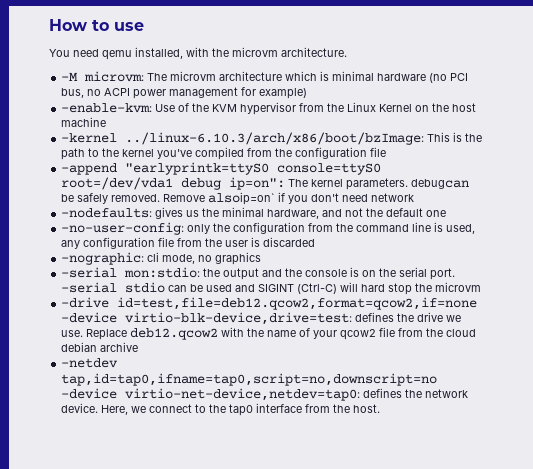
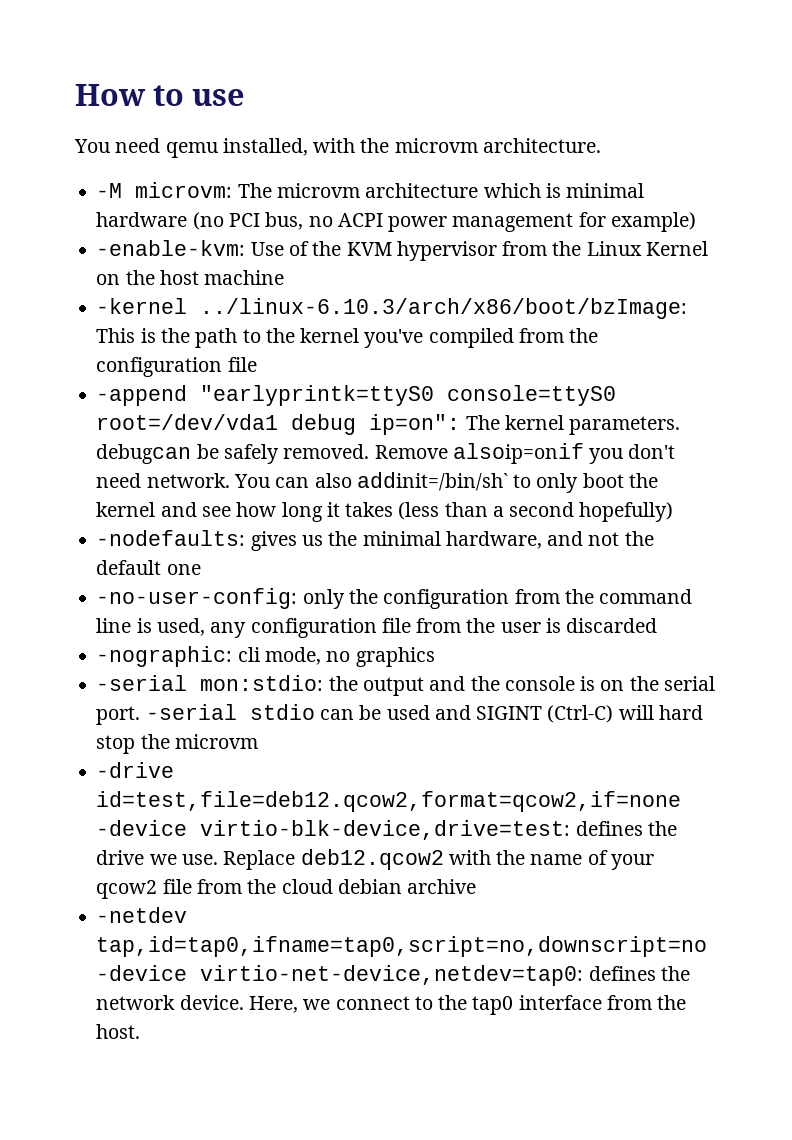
- Remove alsoip=on` if you don't need network
+ Remove alsoip=onif you don't need network. You can also addinit=/bin/sh` to only boot the kernel and see how long it takes (less than a second hopefully)

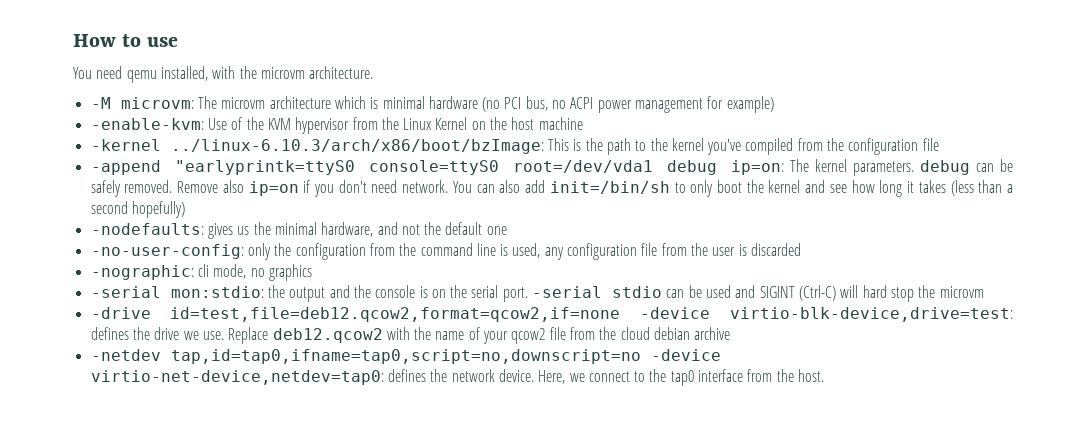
- -append "earlyprintk=ttyS0 console=ttyS0 root=/dev/vda1 debug ip=on": The kernel parameters. debugcan be safely removed.
+ -append "earlyprintk=ttyS0 console=ttyS0 root=/dev/vda1 debug ip=on: The kernel parameters. debug can be safely removed.
- Remove alsoip=onif you don't need network.
+ Remove also ip=on if you don't need network.
- You can also addinit=/bin/sh` to only boot the kernel and see how long it takes (less than a second hopefully)
+ You can also add init=/bin/sh to only boot the kernel and see how long it takes (less than a second hopefully)

